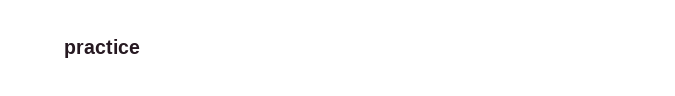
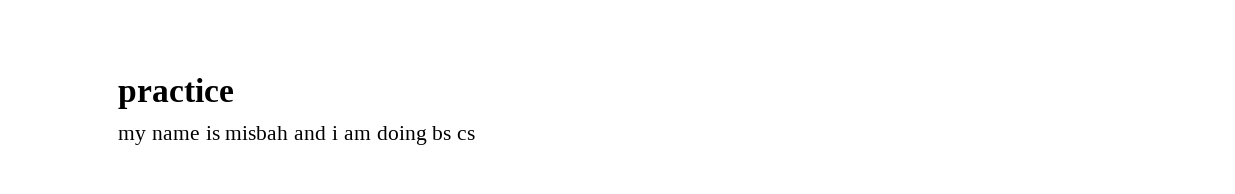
+ my name is misbah and i am doing bs cs

